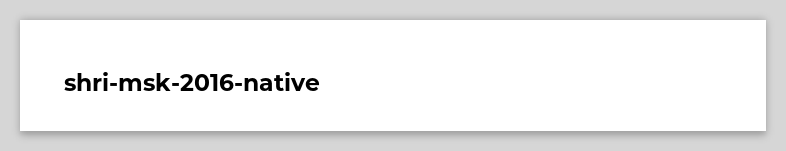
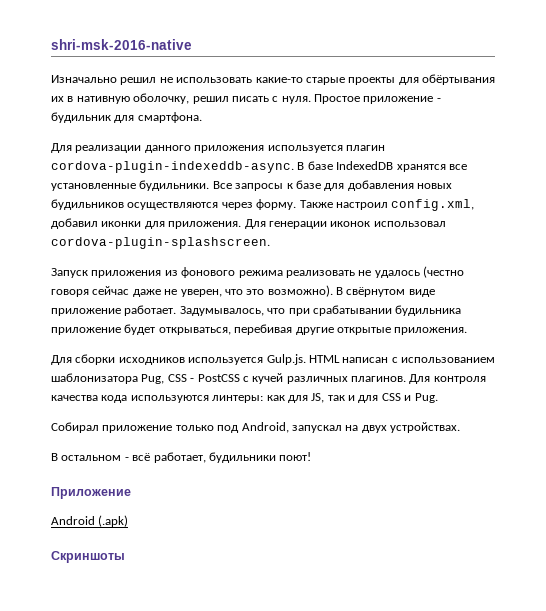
+ Изначально решил не использовать какие-то старые проекты для обёртывания их в нативную оболочку, решил писать с нуля. Простое приложение - будильник для смартфона.
+ Для реализации данного приложения используется плагин cordova-plugin-indexeddb-async. В базе IndexedDB хранятся все установленные будильники. Все запросы к базе для добавления новых будильников осуществляются через форму. Также настроил config.xml, добавил иконки для приложения. Для генерации иконок использовал cordova-plugin-splashscreen.
+ Запуск приложения из фонового режима реализовать не удалось (честно говоря сейчас даже не уверен, что это возможно). В свёрнутом виде приложение работает. Задумывалось, что при срабатывании будильника приложение будет открываться, перебивая другие открытые приложения.
+ Для сборки исходников используется Gulp.js. HTML написан с использованием шаблонизатора Pug, CSS - PostCSS с кучей различных плагинов. Для контроля качества кода используются линтеры: как для JS, так и для CSS и Pug.
+ Собирал приложение только под Android, запускал на двух устройствах.
+ В остальном - всё работает, будильники поют!
+ Приложение
+ Android (.apk)
+ Скриншоты

